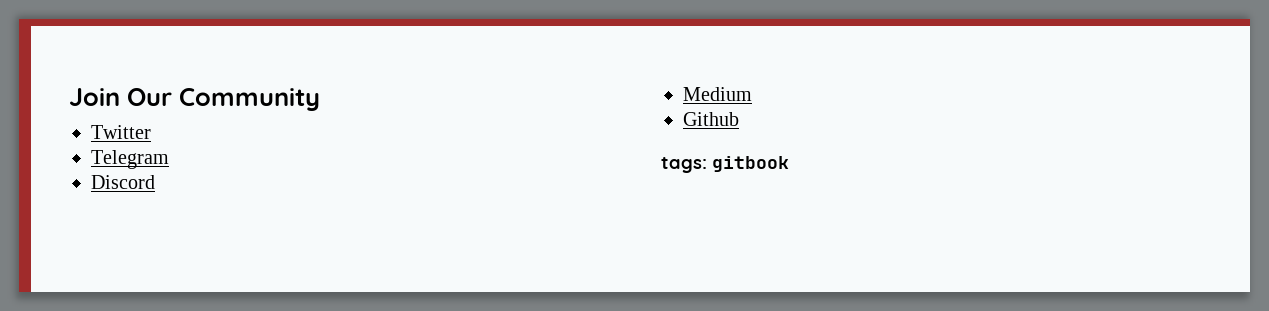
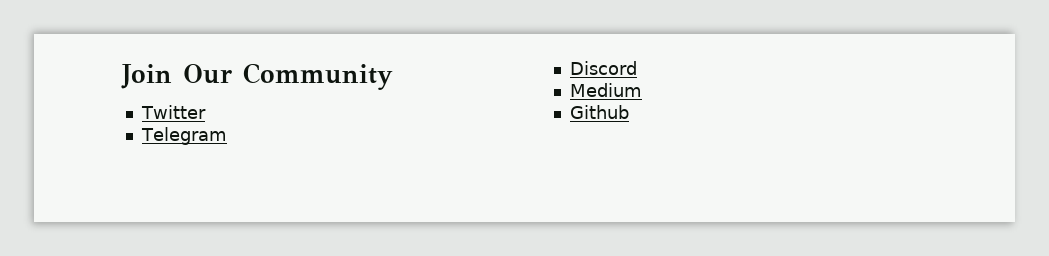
- tags: gitbook

